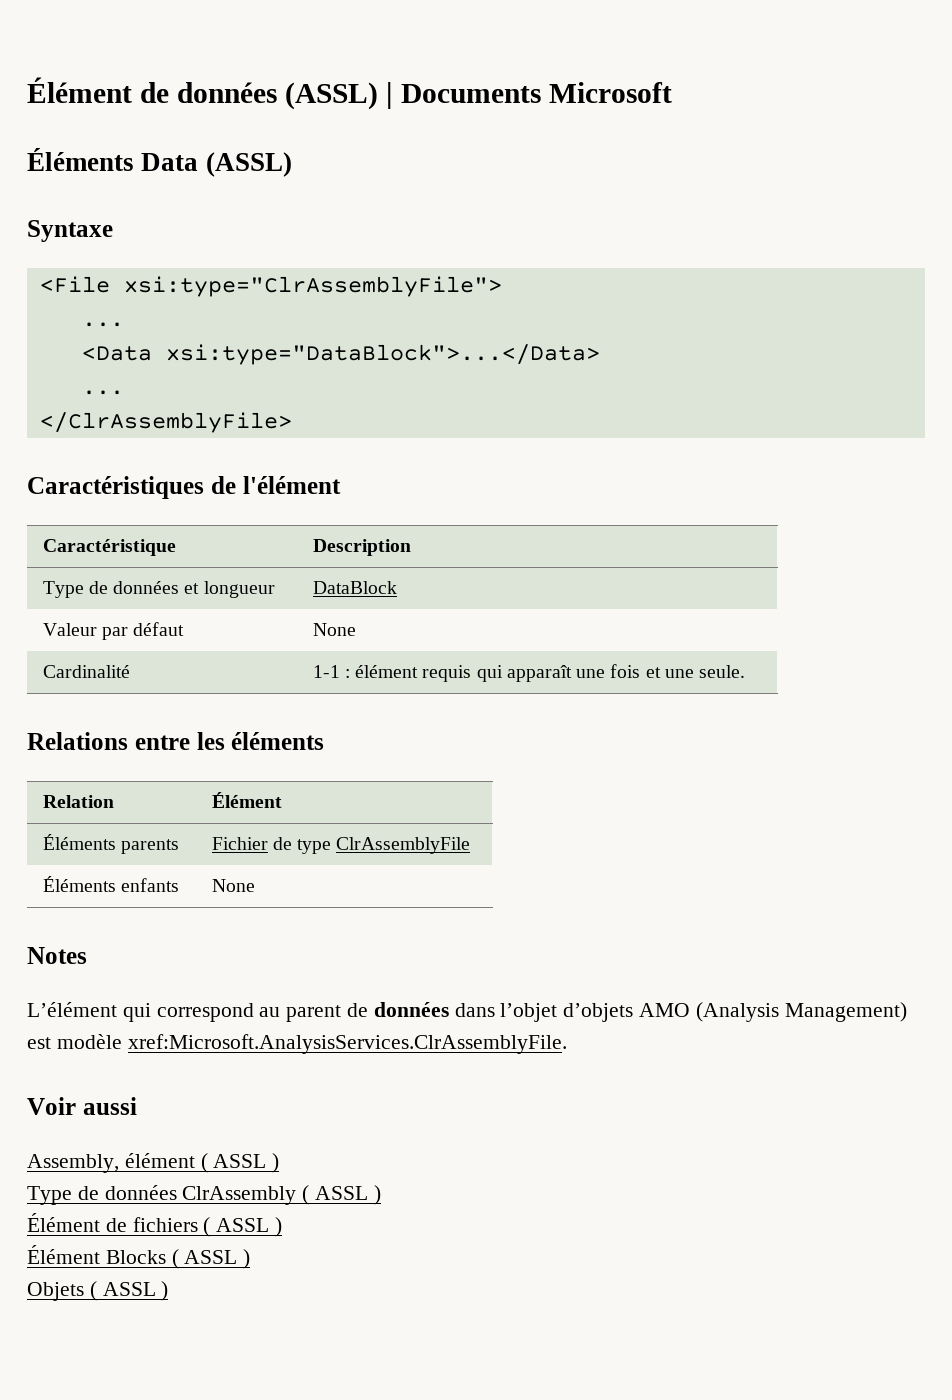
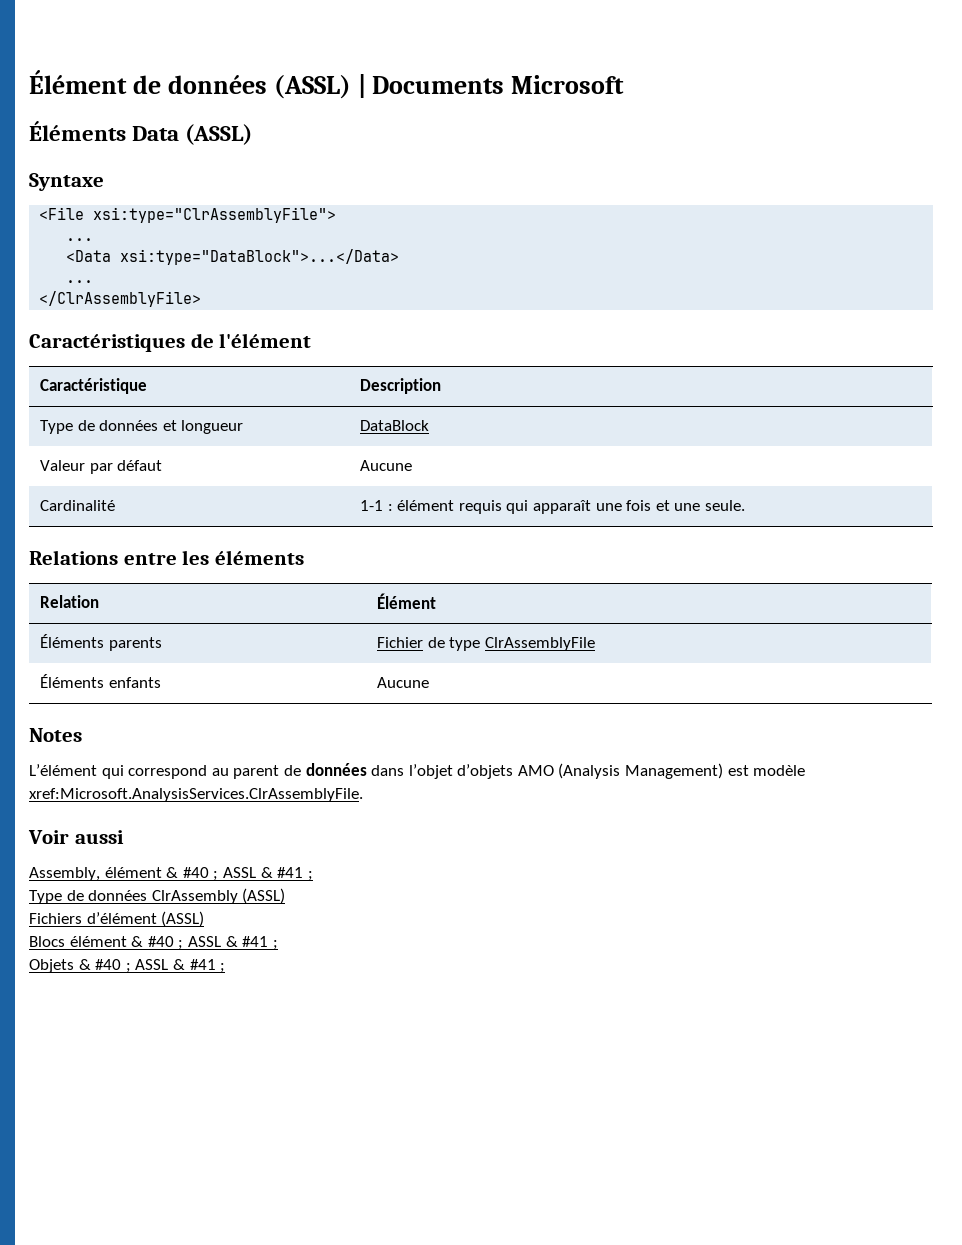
- Valeur par défaut | None
+ Valeur par défaut | Aucune
- Éléments enfants | None
+ Éléments enfants | Aucune
- Assembly, élément ( ASSL )
- Type de données ClrAssembly ( ASSL )
- Élément de fichiers ( ASSL )
- Élément Blocks ( ASSL )
- Objets ( ASSL )
+ Assembly, élément & #40 ; ASSL & #41 ;
+ Type de données ClrAssembly (ASSL)
+ Fichiers d’élément (ASSL)
+ Blocs élément & #40 ; ASSL & #41 ;
+ Objets & #40 ; ASSL & #41 ;

